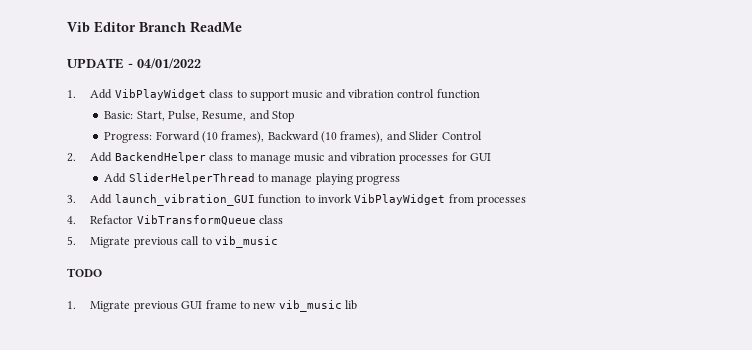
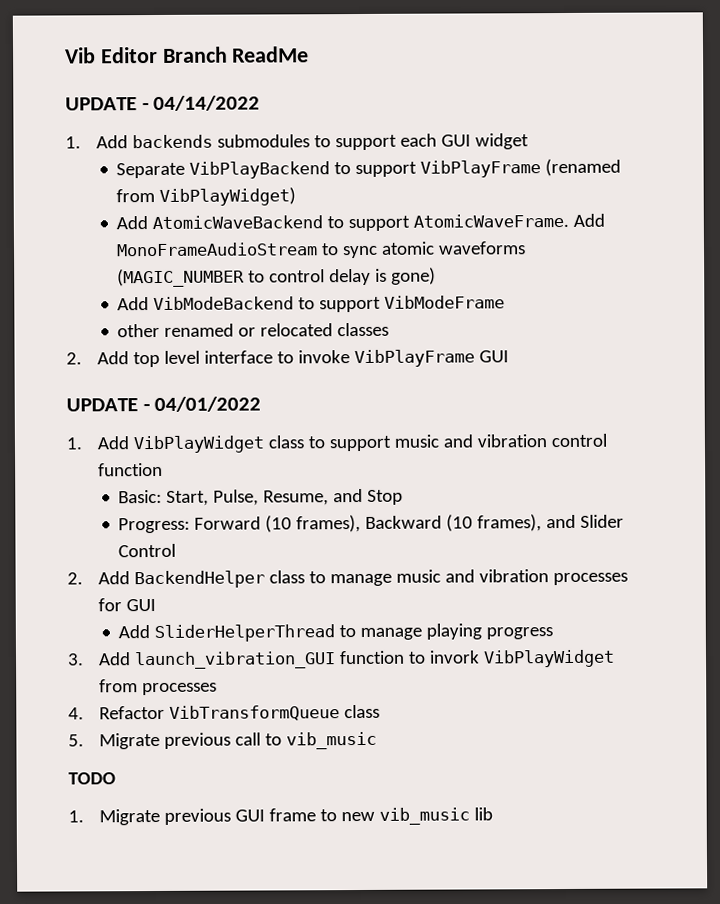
+ UPDATE - 04/14/2022
+ 1. Add backends submodules to support each GUI widget
+ Separate VibPlayBackend to support VibPlayFrame (renamed from VibPlayWidget)
+ Add AtomicWaveBackend to support AtomicWaveFrame. Add MonoFrameAudioStream to sync atomic waveforms (MAGIC_NUMBER to control delay is gone)
+ Add VibModeBackend to support VibModeFrame
+ other renamed or relocated classes
+ 2. Add top level interface to invoke VibPlayFrame GUI

